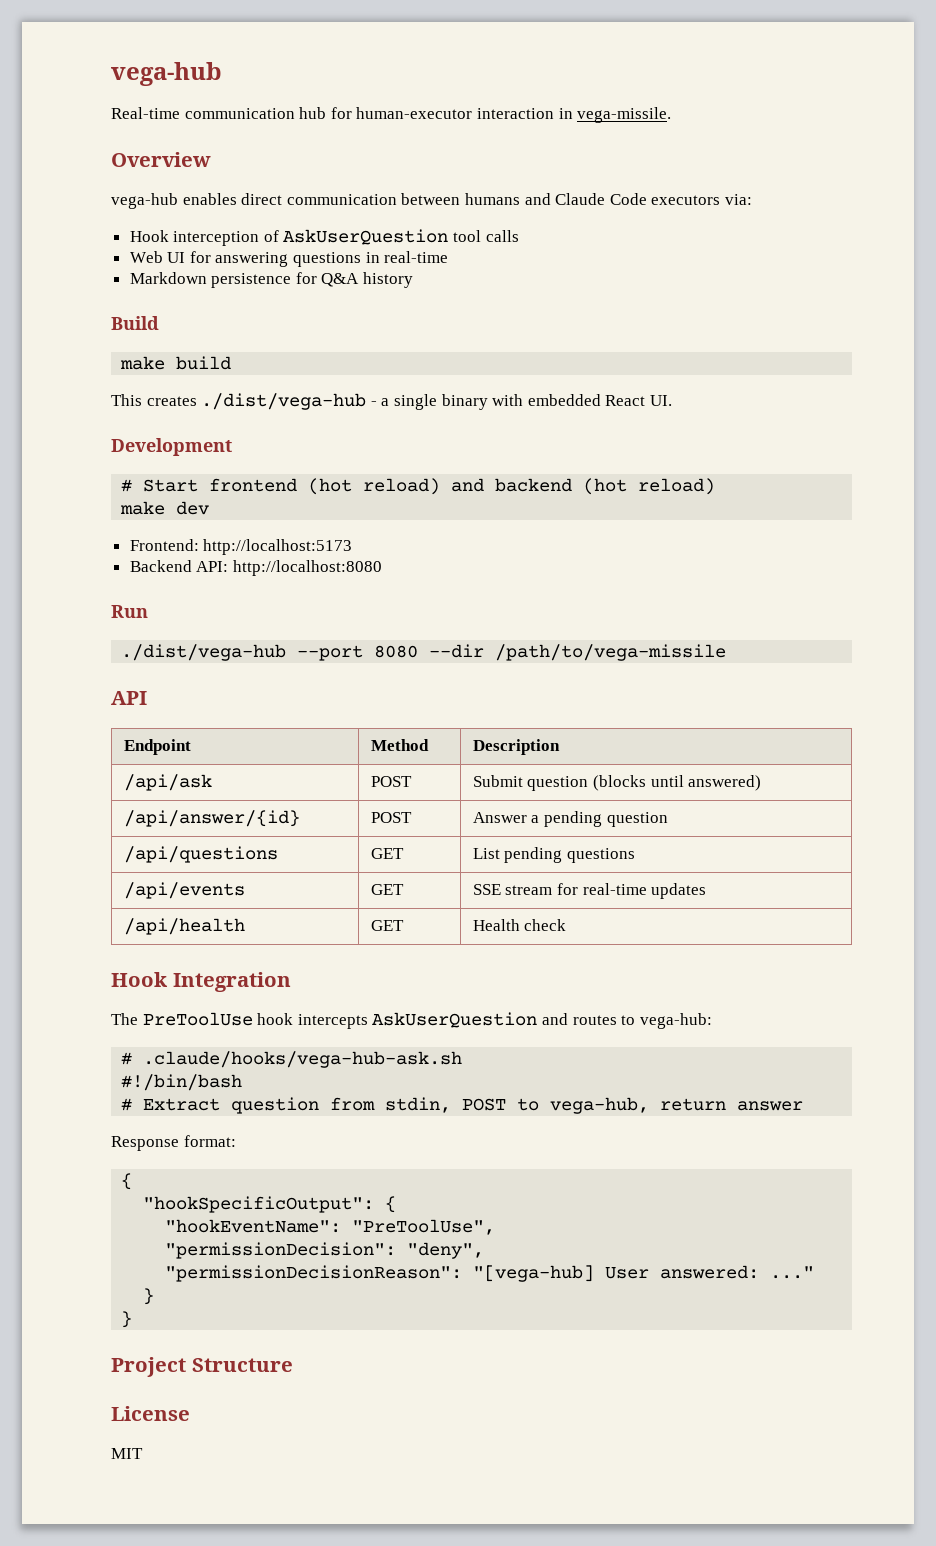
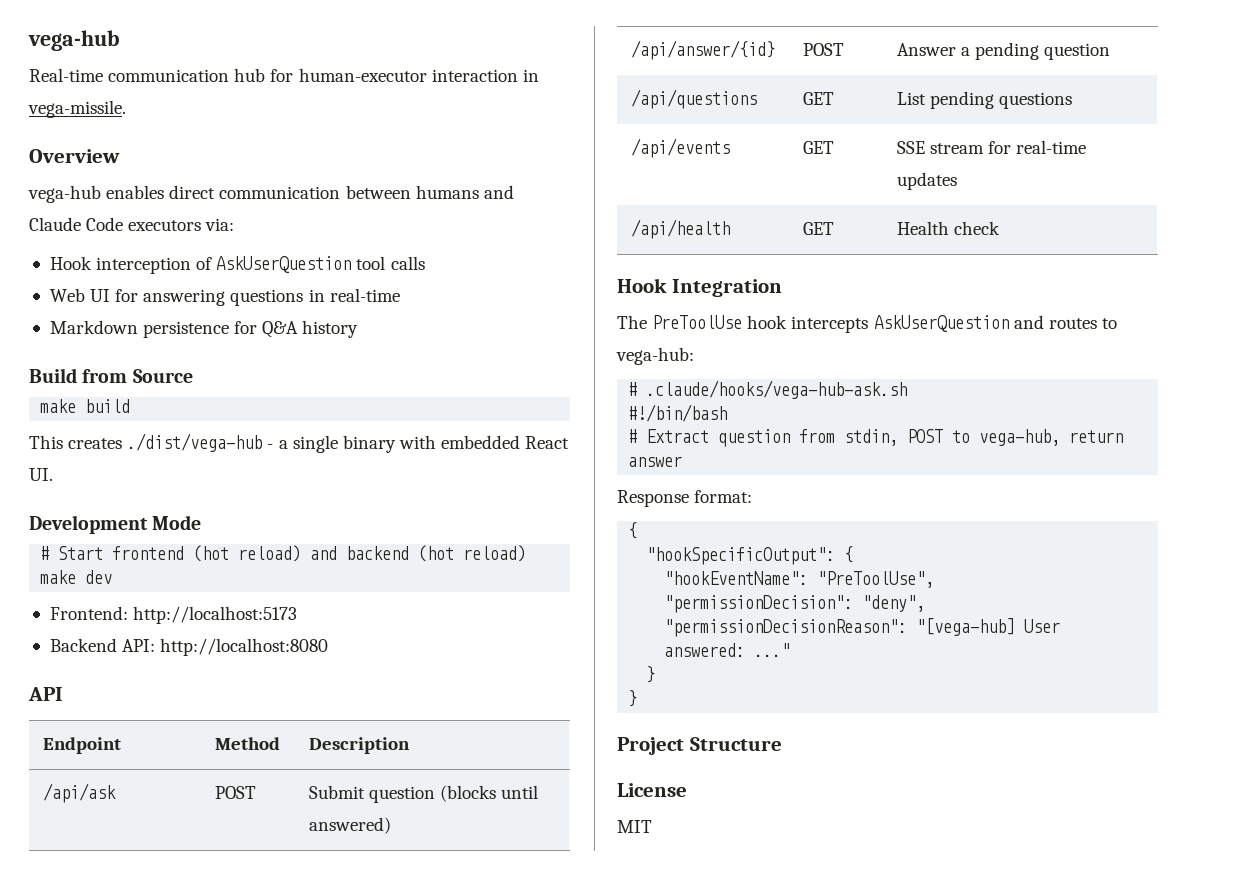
- Build
+ Build from Source
- Development
+ Development Mode
- Run
- ./dist/vega-hub --port 8080 --dir /path/to/vega-missile

